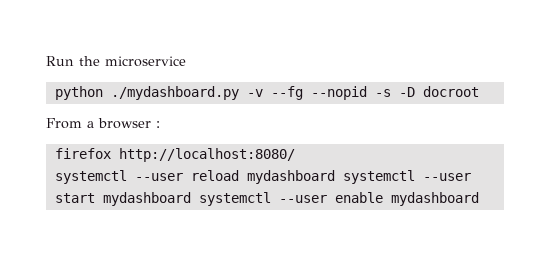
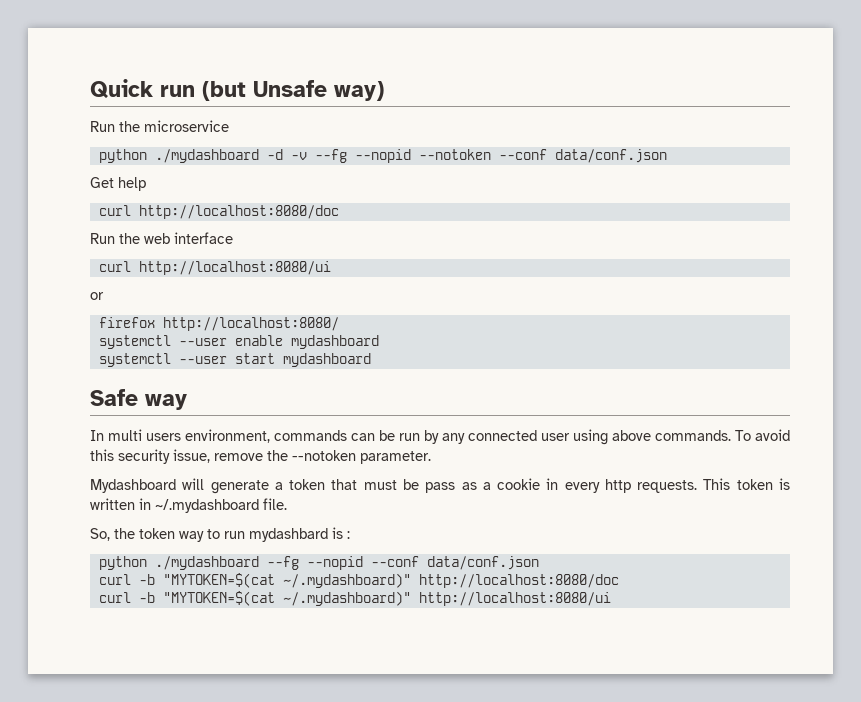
+ Quick run (but Unsafe way)
- python ./mydashboard.py -v --fg --nopid -s -D docroot
- From a browser :
+ python ./mydashboard -d -v --fg --nopid --notoken --conf data/conf.json
+ Get help
+ curl http://localhost:8080/doc
+ Run the web interface
+ curl http://localhost:8080/ui
+ or
- systemctl --user reload mydashboard systemctl --user start mydashboard systemctl --user enable mydashboard
+ systemctl --user enable mydashboard
+ systemctl --user start mydashboard
+ Safe way
+ In multi users environment, commands can be run by any connected user using above commands. To avoid this security issue, remove the --notoken parameter.
+ Mydashboard will generate a token that must be pass as a cookie in every http requests. This token is written in ~/.mydashboard file.
+ So, the token way to run mydashbard is :
+ python ./mydashboard --fg --nopid --conf data/conf.json
+ curl -b "MYTOKEN=$(cat ~/.mydashboard)" http://localhost:8080/doc
+ curl -b "MYTOKEN=$(cat ~/.mydashboard)" http://localhost:8080/ui

